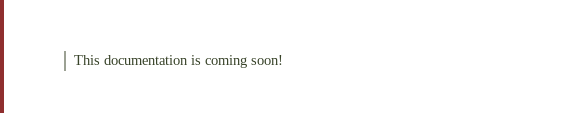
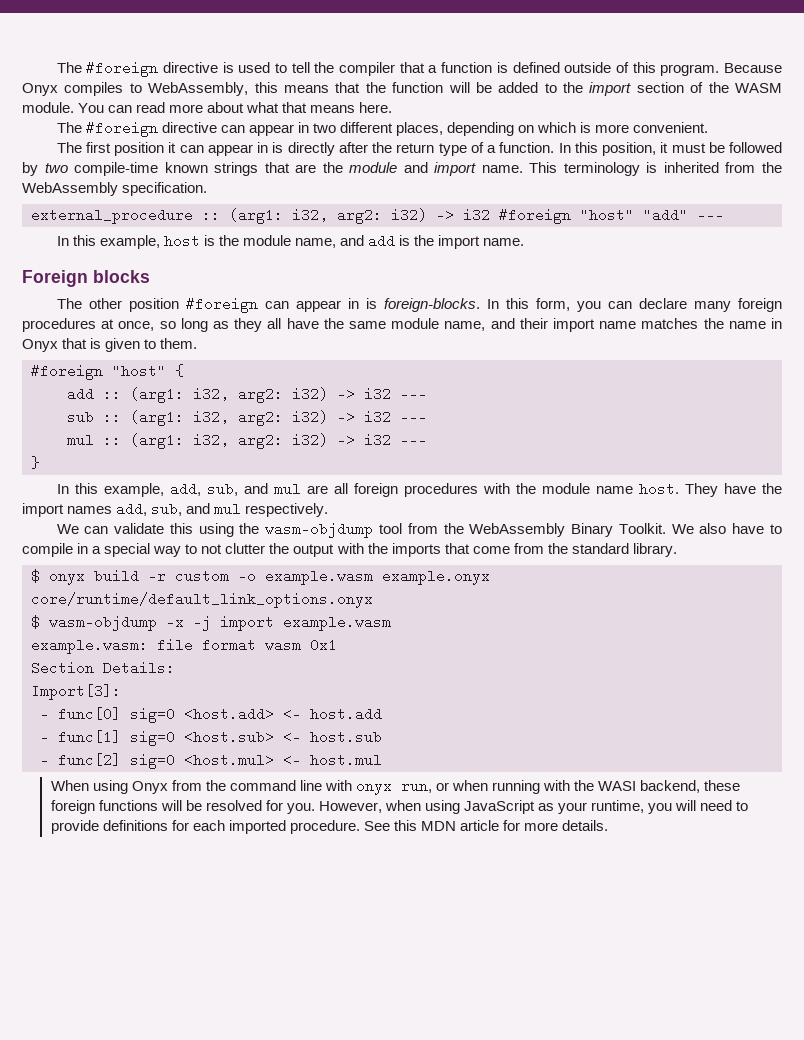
- This documentation is coming soon!
+ The #foreign directive is used to tell the compiler that a function is defined outside of this program. Because Onyx compiles to WebAssembly, this means that the function will be added to the import section of the WASM module. You can read more about what that means here.
+ The #foreign directive can appear in two different places, depending on which is more convenient.
+ The first position it can appear in is directly after the return type of a function. In this position, it must be followed by two compile-time known strings that are the module and import name. This terminology is inherited from the WebAssembly specification.
+ external_procedure :: (arg1: i32, arg2: i32) -> i32 #foreign "host" "add" ---
+ In this example, host is the module name, and add is the import name.
+ Foreign blocks
+ The other position #foreign can appear in is foreign-blocks. In this form, you can declare many foreign procedures at once, so long as they all have the same module name, and their import name matches the name in Onyx that is given to them.
+ #foreign "host" {
+ add :: (arg1: i32, arg2: i32) -> i32 ---
+ sub :: (arg1: i32, arg2: i32) -> i32 ---
+ mul :: (arg1: i32, arg2: i32) -> i32 ---
+ }
+ In this example, add, sub, and mul are all foreign procedures with the module name host. They have the import names add, sub, and mul respectively.
+ We can validate this using the wasm-objdump tool from the WebAssembly Binary Toolkit. We also have to compile in a special way to not clutter the output with the imports that come from the standard library.
+ $ onyx build -r custom -o example.wasm example.onyx core/runtime/default_link_options.onyx
+ $ wasm-objdump -x -j import example.wasm
+ example.wasm: file format wasm 0x1
+ Section Details:
+ Import[3]:
+ - func[0] sig=0 <host.add> <- host.add
+ - func[1] sig=0 <host.sub> <- host.sub
+ - func[2] sig=0 <host.mul> <- host.mul
+ When using Onyx from the command line with onyx run, or when running with the WASI backend, these foreign functions will be resolved for you. However, when using JavaScript as your runtime, you will need to provide definitions for each imported procedure. See this MDN article for more details.

